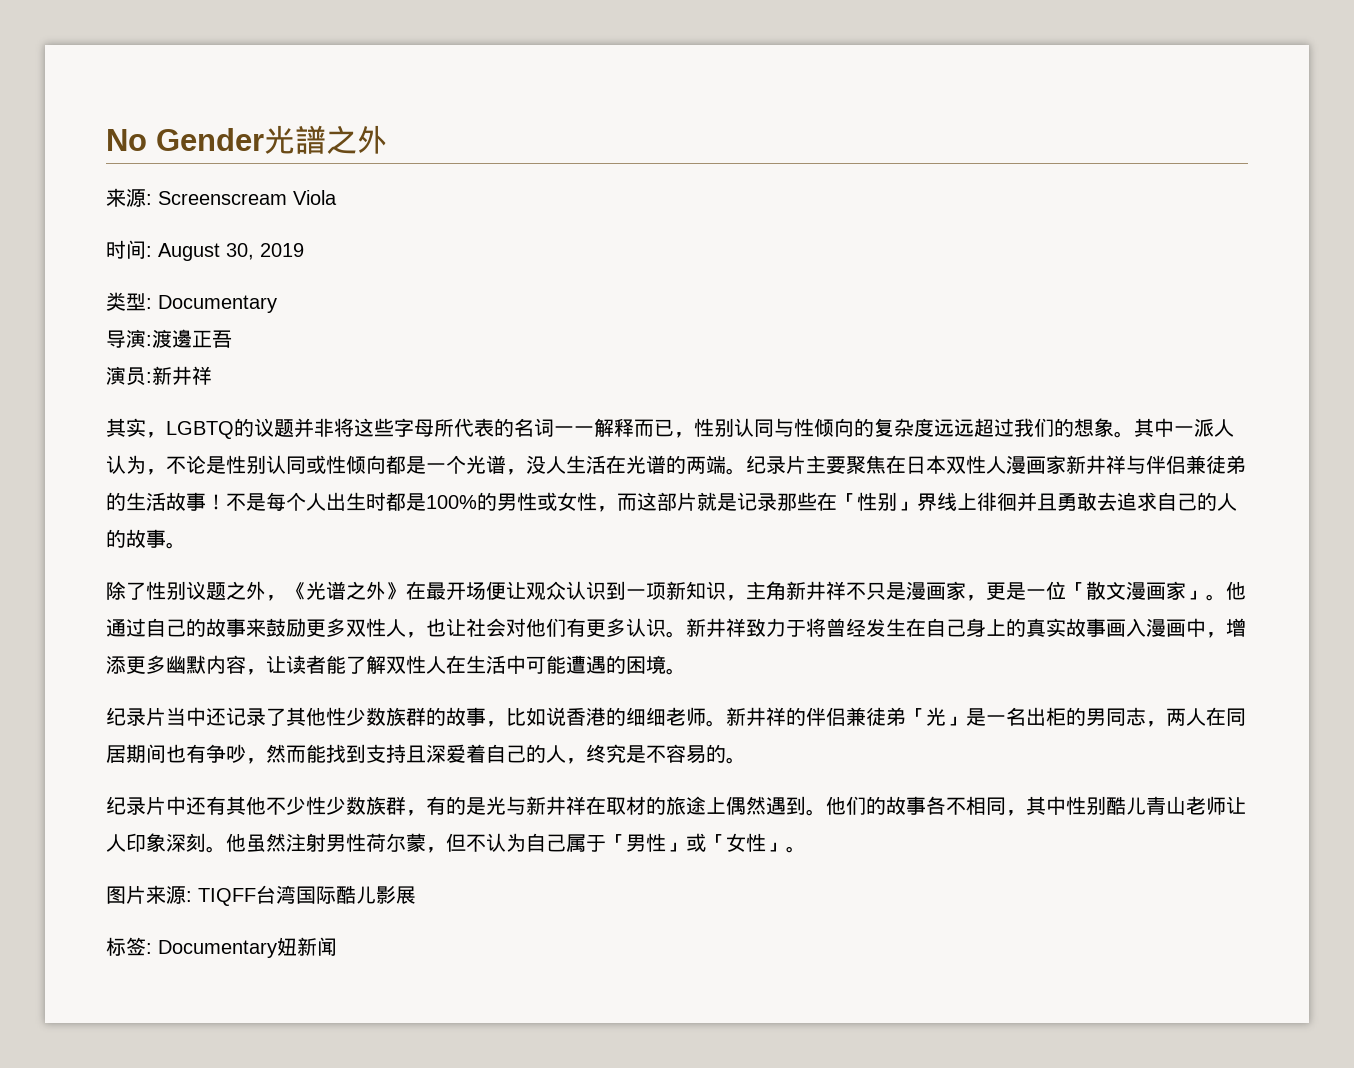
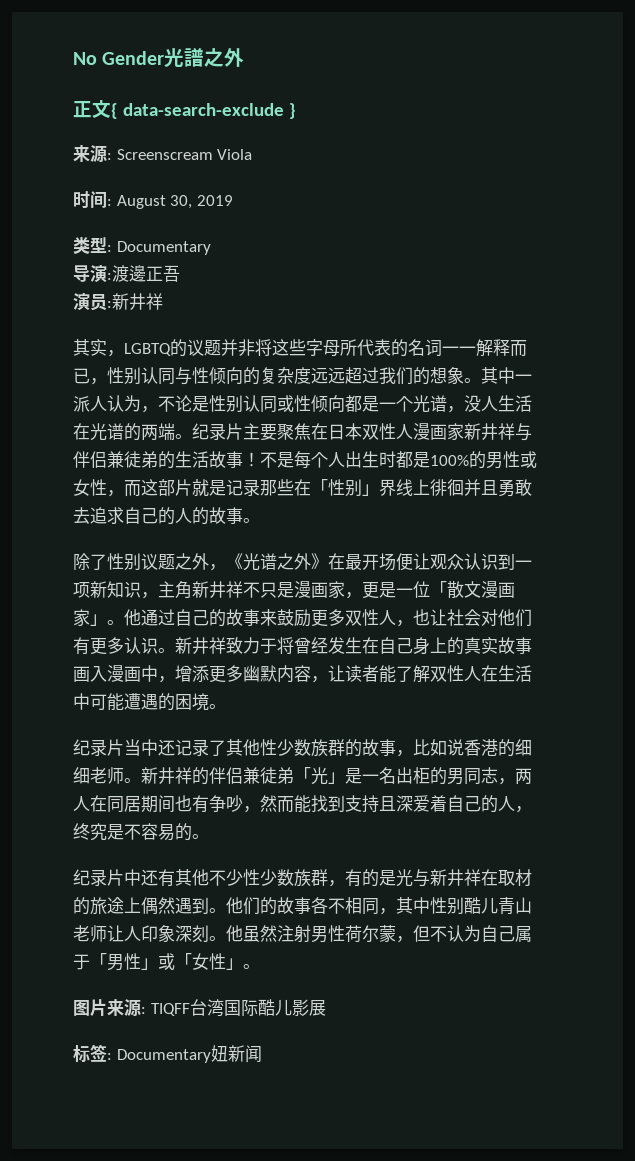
+ 正文{ data-search-exclude }

